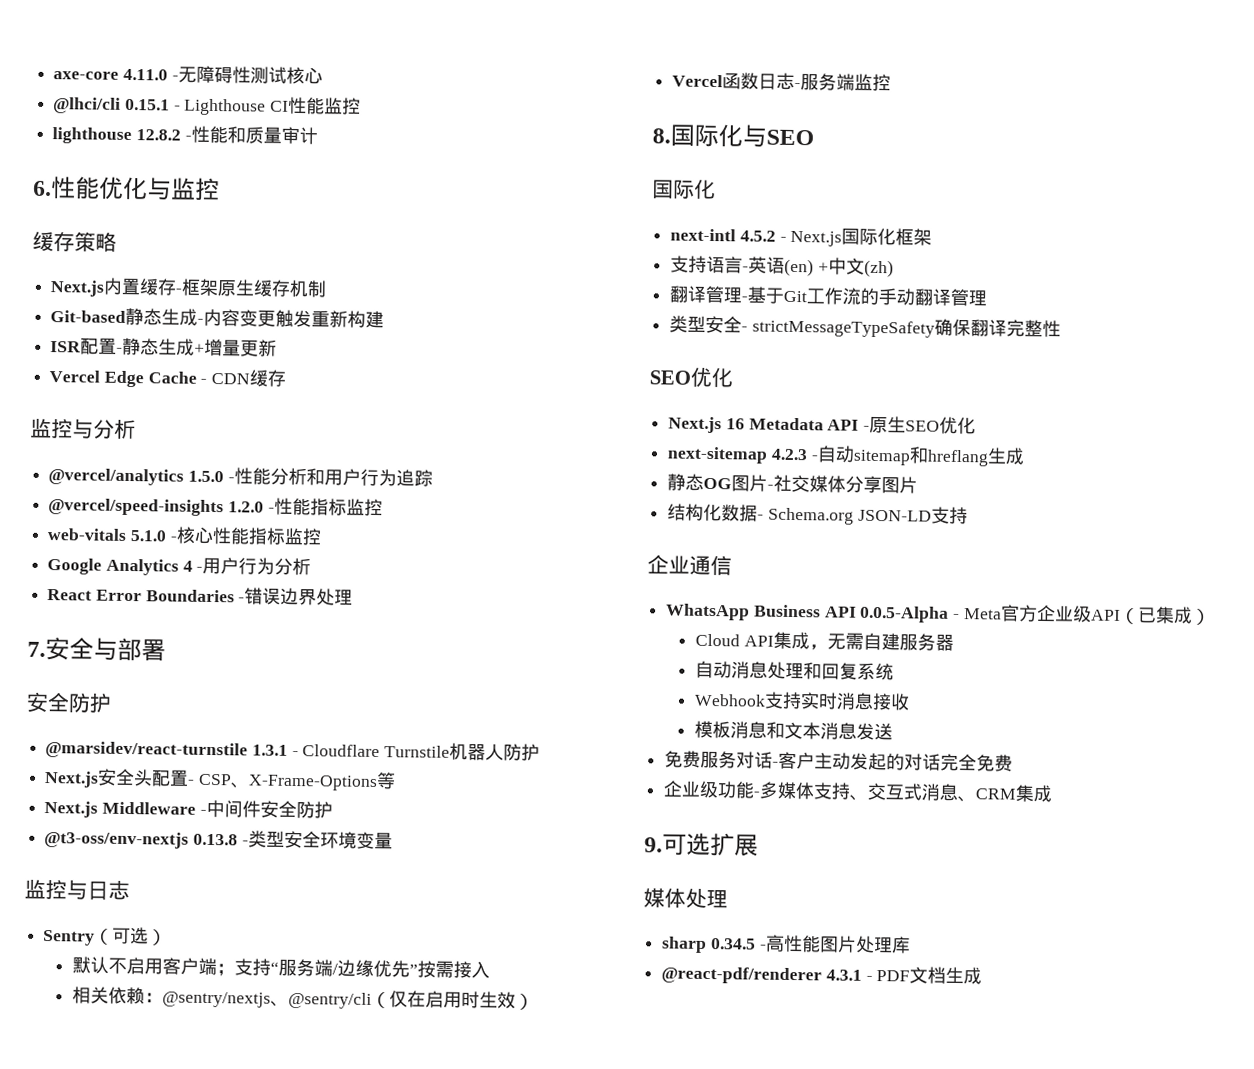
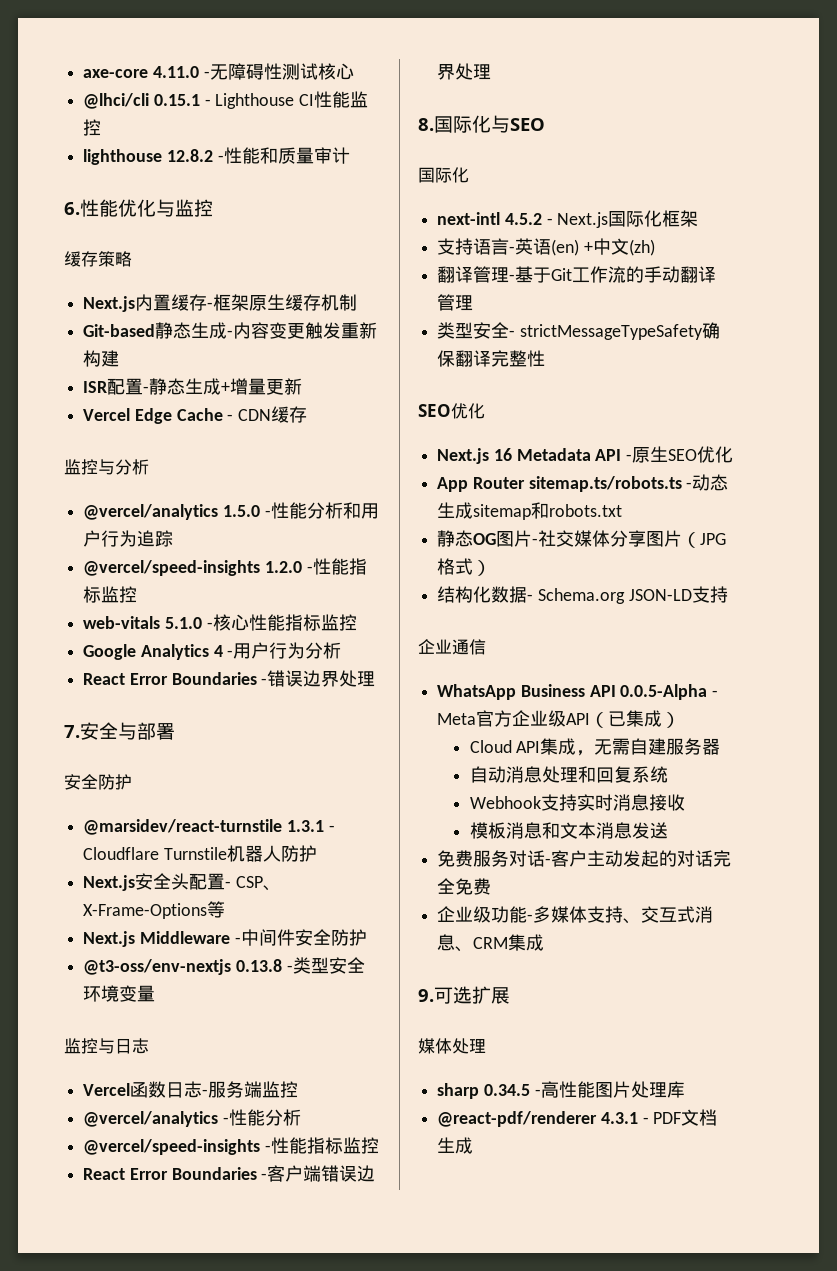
- Sentry（可选）
- 默认不启用客户端；支持“服务端/边缘优先”按需接入
- 相关依赖：@sentry/nextjs、@sentry/cli（仅在启用时生效）
+ @vercel/analytics -性能分析
+ @vercel/speed-insights -性能指标监控
+ React Error Boundaries -客户端错误边界处理
- next-sitemap 4.2.3 -自动sitemap和hreflang生成
+ App Router sitemap.ts/robots.ts -动态生成sitemap和robots.txt
- 静态OG图片-社交媒体分享图片
+ 静态OG图片-社交媒体分享图片（JPG格式）

